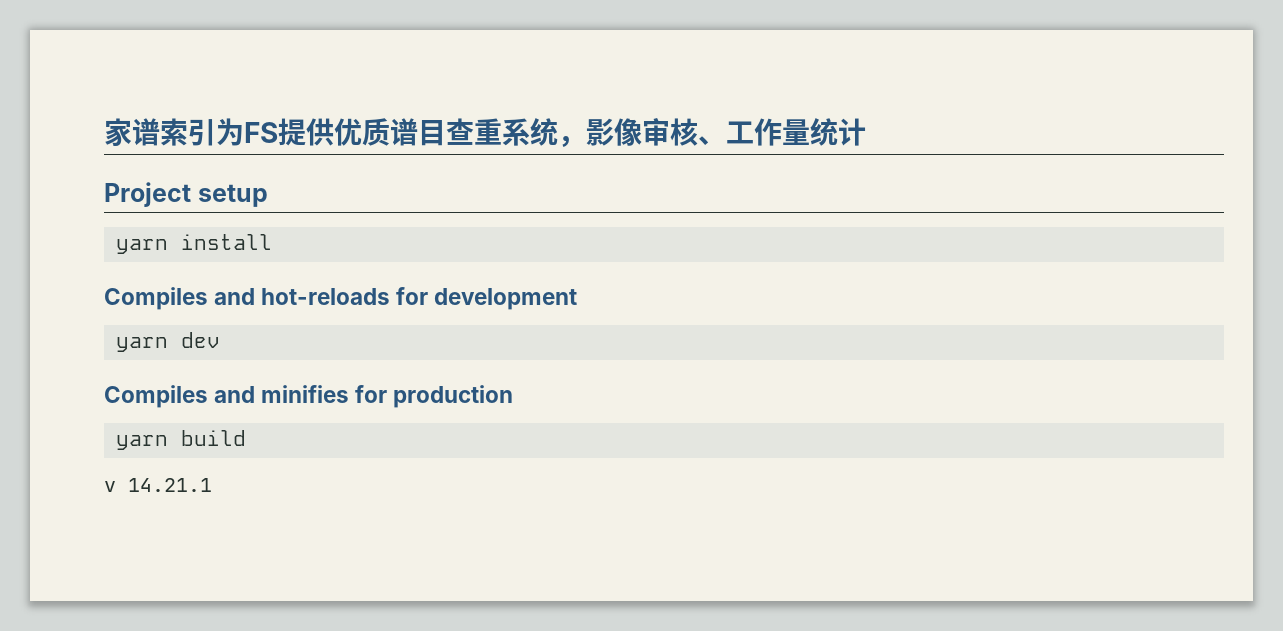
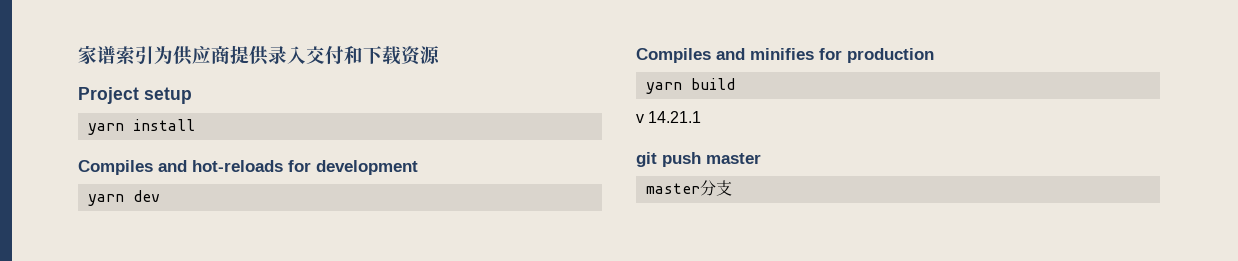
- 家谱索引为FS提供优质谱目查重系统，影像审核、工作量统计
+ 家谱索引为供应商提供录入交付和下载资源
+ git push master
+ master分支

